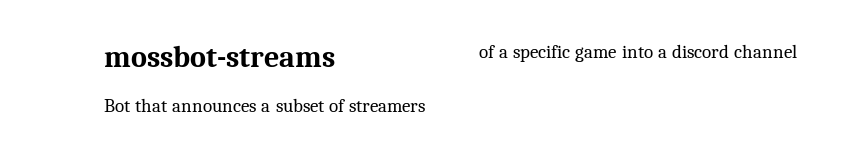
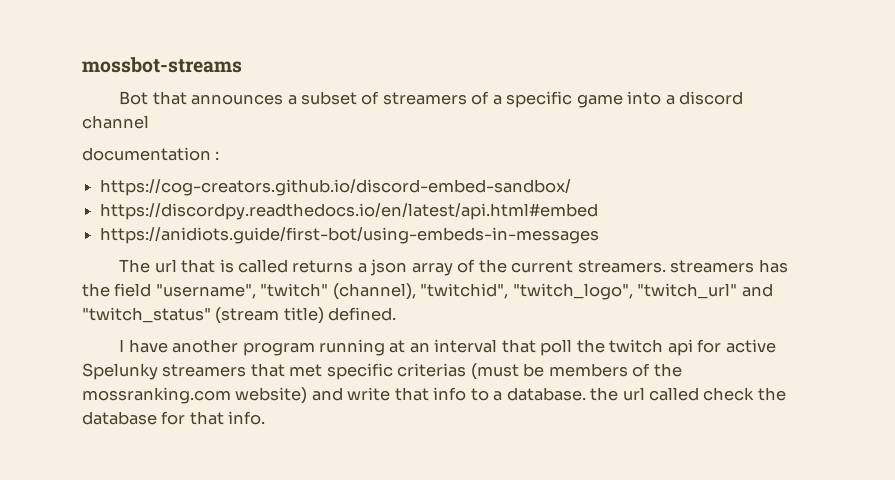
+ documentation :
+ https://cog-creators.github.io/discord-embed-sandbox/
+ https://discordpy.readthedocs.io/en/latest/api.html#embed
+ https://anidiots.guide/first-bot/using-embeds-in-messages
+ The url that is called returns a json array of the current streamers. streamers has the field "username", "twitch" (channel), "twitchid", "twitch_logo", "twitch_url" and "twitch_status" (stream title) defined.
+ I have another program running at an interval that poll the twitch api for active Spelunky streamers that met specific criterias (must be members of the mossranking.com website) and write that info to a database. the url called check the database for that info.

